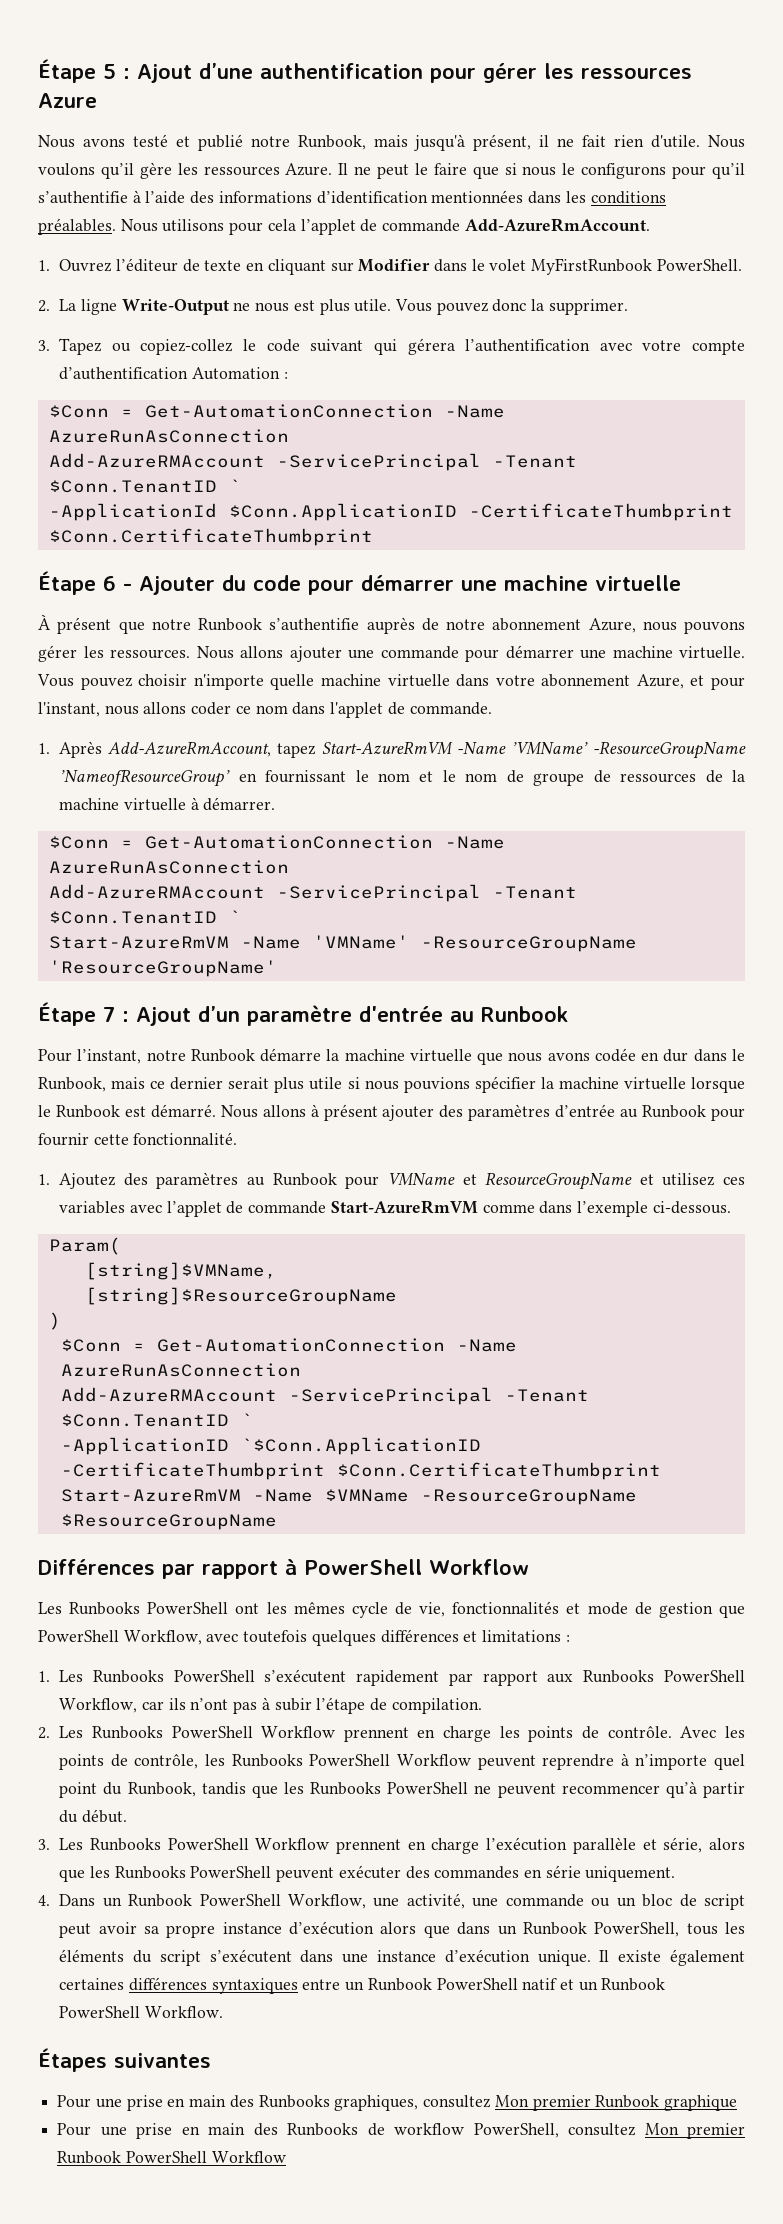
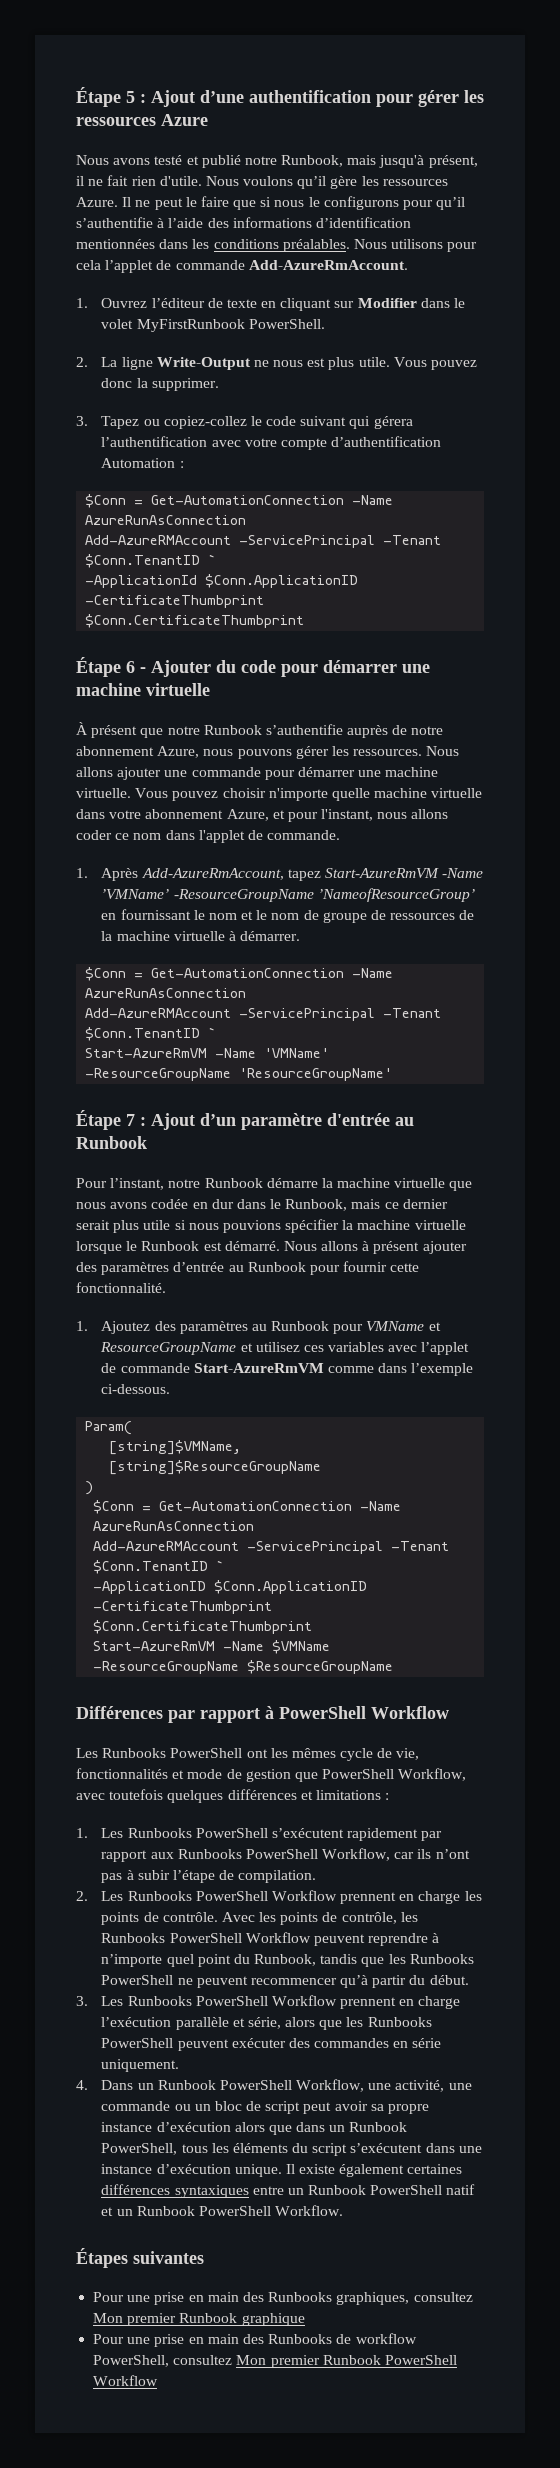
- -ApplicationID `$Conn.ApplicationID -CertificateThumbprint $Conn.CertificateThumbprint
+ -ApplicationID $Conn.ApplicationID -CertificateThumbprint $Conn.CertificateThumbprint

